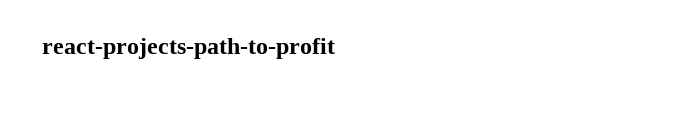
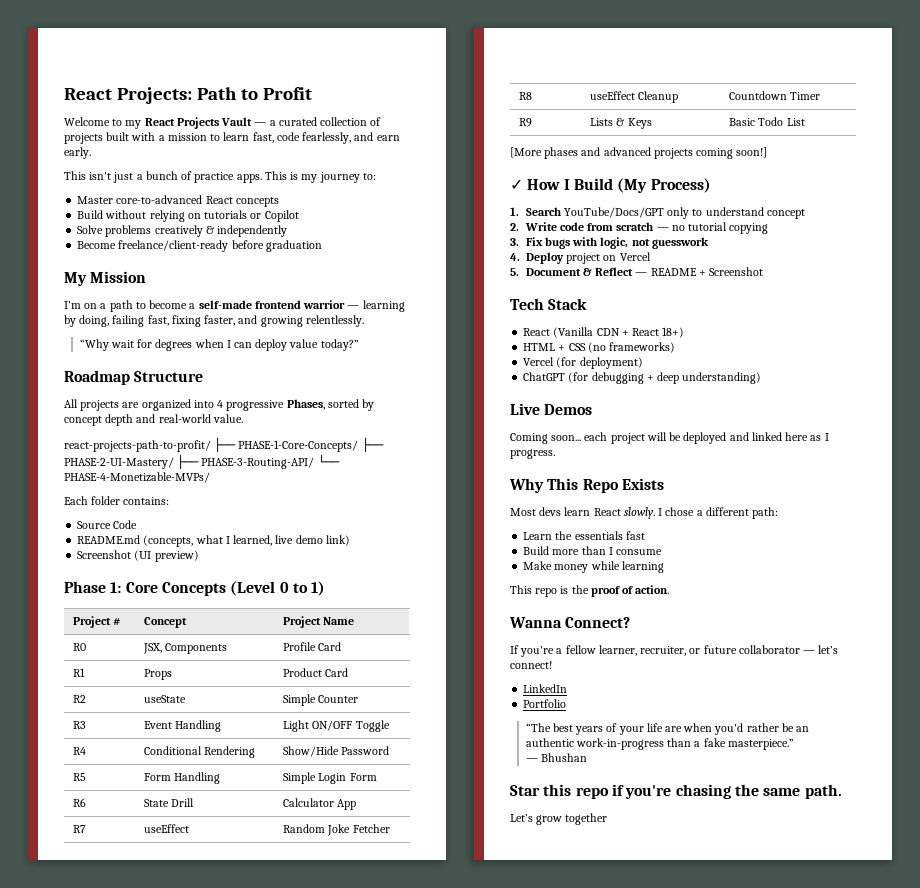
- react-projects-path-to-profit
+ React Projects: Path to Profit
+ Welcome to my React Projects Vault — a curated collection of projects built with a mission to learn fast, code fearlessly, and earn early.
+ This isn't just a bunch of practice apps. This is my journey to:
+ Master core-to-advanced React concepts
+ Build without relying on tutorials or Copilot
+ Solve problems creatively & independently
+ Become freelance/client-ready before graduation
+ My Mission
+ I’m on a path to become a self-made frontend warrior — learning by doing, failing fast, fixing faster, and growing relentlessly.
+ “Why wait for degrees when I can deploy value today?”
+ Roadmap Structure
+ All projects are organized into 4 progressive Phases, sorted by concept depth and real-world value.
+ react-projects-path-to-profit/ ├── PHASE-1-Core-Concepts/ ├── PHASE-2-UI-Mastery/ ├── PHASE-3-Routing-API/ └── PHASE-4-Monetizable-MVPs/
+ Each folder contains:
+ Source Code
+ README.md (concepts, what I learned, live demo link)
+ Screenshot (UI preview)
+ Phase 1: Core Concepts (Level 0 to 1)
+ Project # | Concept | Project Name
+ R0 | JSX, Components | Profile Card
+ R1 | Props | Product Card
+ R2 | useState | Simple Counter
+ R3 | Event Handling | Light ON/OFF Toggle
+ R4 | Conditional Rendering | Show/Hide Password
+ R5 | Form Handling | Simple Login Form
+ R6 | State Drill | Calculator App
+ R7 | useEffect | Random Joke Fetcher
+ R8 | useEffect Cleanup | Countdown Timer
+ R9 | Lists & Keys | Basic Todo List
+ [More phases and advanced projects coming soon!]
+ ✓ How I Build (My Process)
+ 1. Search YouTube/Docs/GPT only to understand concept
+ 2. Write code from scratch — no tutorial copying
+ 3. Fix bugs with logic, not guesswork
+ 4. Deploy project on Vercel
+ 5. Document & Reflect — README + Screenshot
+ Tech Stack
+ React (Vanilla CDN + React 18+)
+ HTML + CSS (no frameworks)
+ Vercel (for deployment)
+ ChatGPT (for debugging + deep understanding)
+ Live Demos
+ Coming soon... each project will be deployed and linked here as I progress.
+ Why This Repo Exists
+ Most devs learn React slowly. I chose a different path:
+ Learn the essentials fast
+ Build more than I consume
+ Make money while learning
+ This repo is the proof of action.
+ Wanna Connect?
+ If you're a fellow learner, recruiter, or future collaborator — let’s connect!
+ LinkedIn
+ Portfolio
+ “The best years of your life are when you'd rather be an authentic work-in-progress than a fake masterpiece.”
+ — Bhushan
+ Star this repo if you're chasing the same path.
+ Let’s grow together

